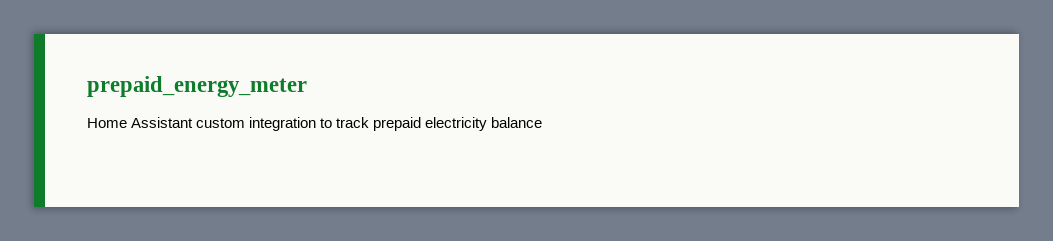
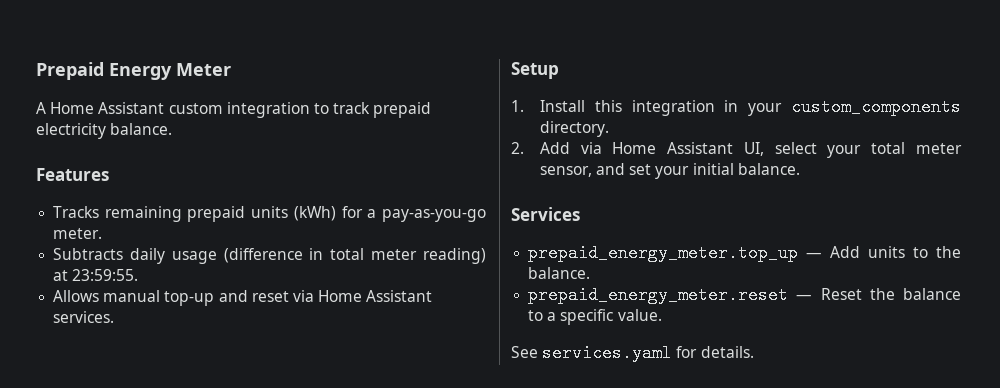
- prepaid_energy_meter
- Home Assistant custom integration to track prepaid electricity balance
+ Prepaid Energy Meter
+ A Home Assistant custom integration to track prepaid electricity balance.
+ Features
+ Tracks remaining prepaid units (kWh) for a pay-as-you-go meter.
+ Subtracts daily usage (difference in total meter reading) at 23:59:55.
+ Allows manual top-up and reset via Home Assistant services.
+ Setup
+ 1. Install this integration in your custom_components directory.
+ 2. Add via Home Assistant UI, select your total meter sensor, and set your initial balance.
+ Services
+ prepaid_energy_meter.top_up — Add units to the balance.
+ prepaid_energy_meter.reset — Reset the balance to a specific value.
+ See services.yaml for details.

